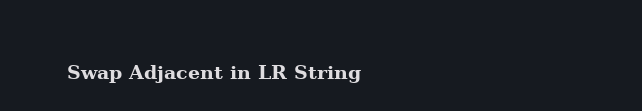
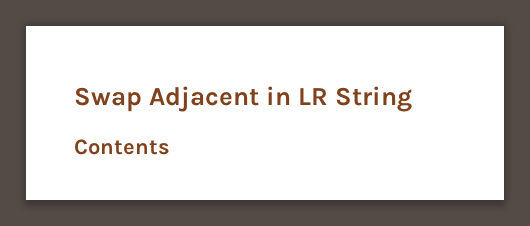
+ Contents

